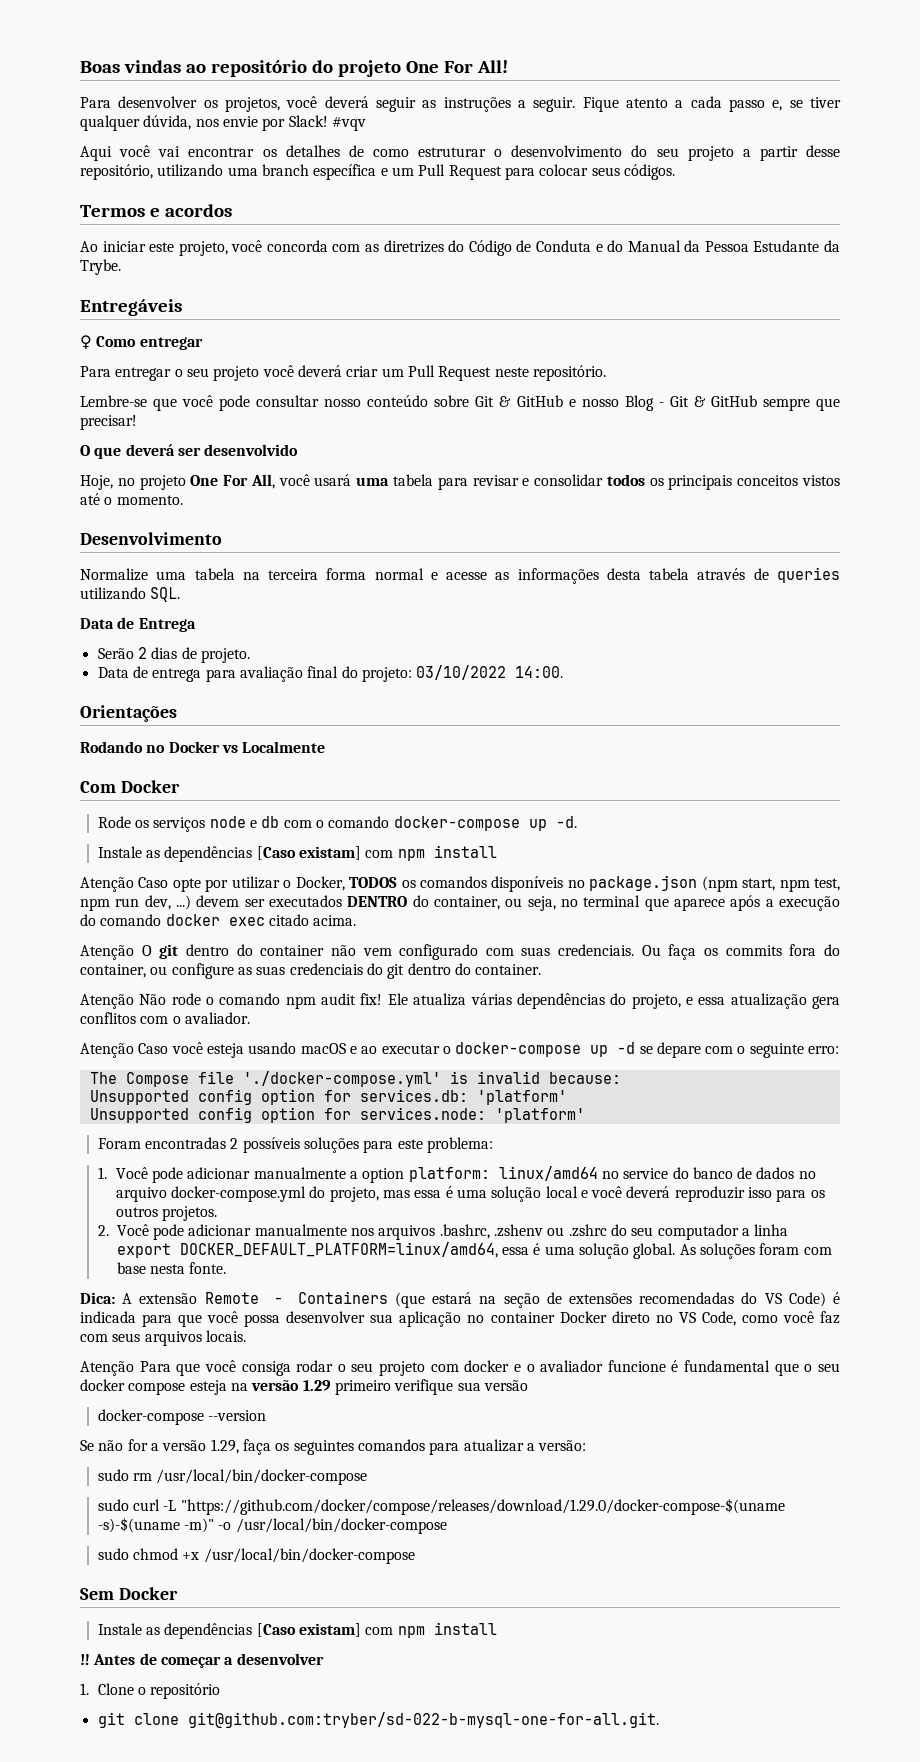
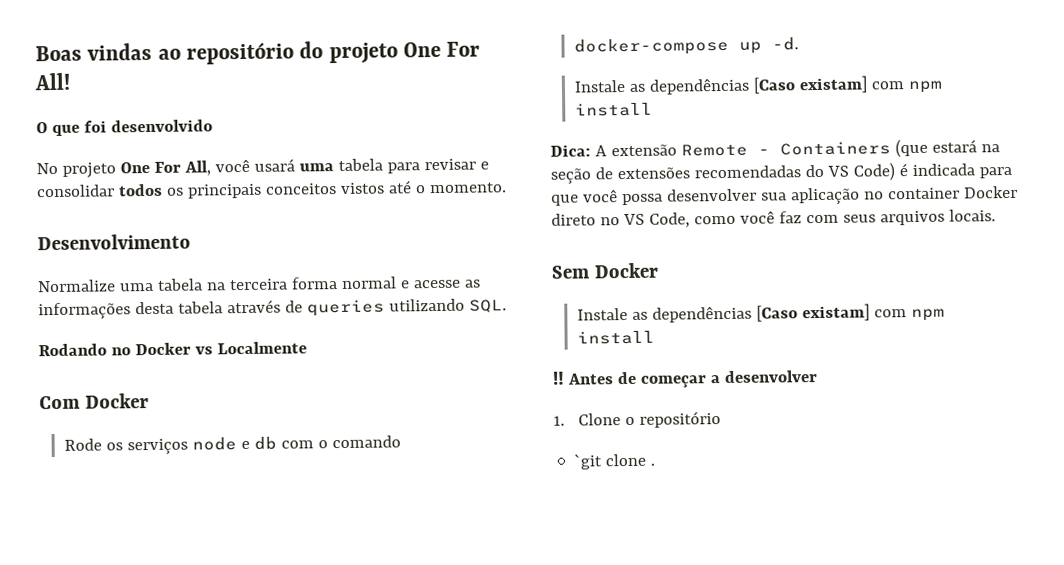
- Para desenvolver os projetos, você deverá seguir as instruções a seguir. Fique atento a cada passo e, se tiver qualquer dúvida, nos envie por Slack! #vqv
- Aqui você vai encontrar os detalhes de como estruturar o desenvolvimento do seu projeto a partir desse repositório, utilizando uma branch específica e um Pull Request para colocar seus códigos.
- Termos e acordos
- Ao iniciar este projeto, você concorda com as diretrizes do Código de Conduta e do Manual da Pessoa Estudante da Trybe.
- Entregáveis
- ♀ Como entregar
- Para entregar o seu projeto você deverá criar um Pull Request neste repositório.
- Lembre-se que você pode consultar nosso conteúdo sobre Git & GitHub e nosso Blog - Git & GitHub sempre que precisar!
- O que deverá ser desenvolvido
+ O que foi desenvolvido
- Hoje, no projeto One For All, você usará uma tabela para revisar e consolidar todos os principais conceitos vistos até o momento.
+ No projeto One For All, você usará uma tabela para revisar e consolidar todos os principais conceitos vistos até o momento.
- Data de Entrega
- Serão 2 dias de projeto.
- Data de entrega para avaliação final do projeto: 03/10/2022 14:00.
- Orientações
- Atenção Caso opte por utilizar o Docker, TODOS os comandos disponíveis no package.json (npm start, npm test, npm run dev, ...) devem ser executados DENTRO do container, ou seja, no terminal que aparece após a execução do comando docker exec citado acima.
- Atenção O git dentro do container não vem configurado com suas credenciais. Ou faça os commits fora do container, ou configure as suas credenciais do git dentro do container.
- Atenção Não rode o comando npm audit fix! Ele atualiza várias dependências do projeto, e essa atualização gera conflitos com o avaliador.
- Atenção Caso você esteja usando macOS e ao executar o docker-compose up -d se depare com o seguinte erro:
- The Compose file './docker-compose.yml' is invalid because:
- Unsupported config option for services.db: 'platform'
- Unsupported config option for services.node: 'platform'
- Foram encontradas 2 possíveis soluções para este problema:
- 1. Você pode adicionar manualmente a option platform: linux/amd64 no service do banco de dados no arquivo docker-compose.yml do projeto, mas essa é uma solução local e você deverá reproduzir isso para os outros projetos.
- 2. Você pode adicionar manualmente nos arquivos .bashrc, .zshenv ou .zshrc do seu computador a linha export DOCKER_DEFAULT_PLATFORM=linux/amd64, essa é uma solução global. As soluções foram com base nesta fonte.
- Atenção Para que você consiga rodar o seu projeto com docker e o avaliador funcione é fundamental que o seu docker compose esteja na versão 1.29 primeiro verifique sua versão
- docker-compose --version
- Se não for a versão 1.29, faça os seguintes comandos para atualizar a versão:
- sudo rm /usr/local/bin/docker-compose
- sudo curl -L "https://github.com/docker/compose/releases/download/1.29.0/docker-compose-$(uname -s)-$(uname -m)" -o /usr/local/bin/docker-compose
- sudo chmod +x /usr/local/bin/docker-compose
- git clone git@github.com:tryber/sd-022-b-mysql-one-for-all.git.
+ `git clone .

